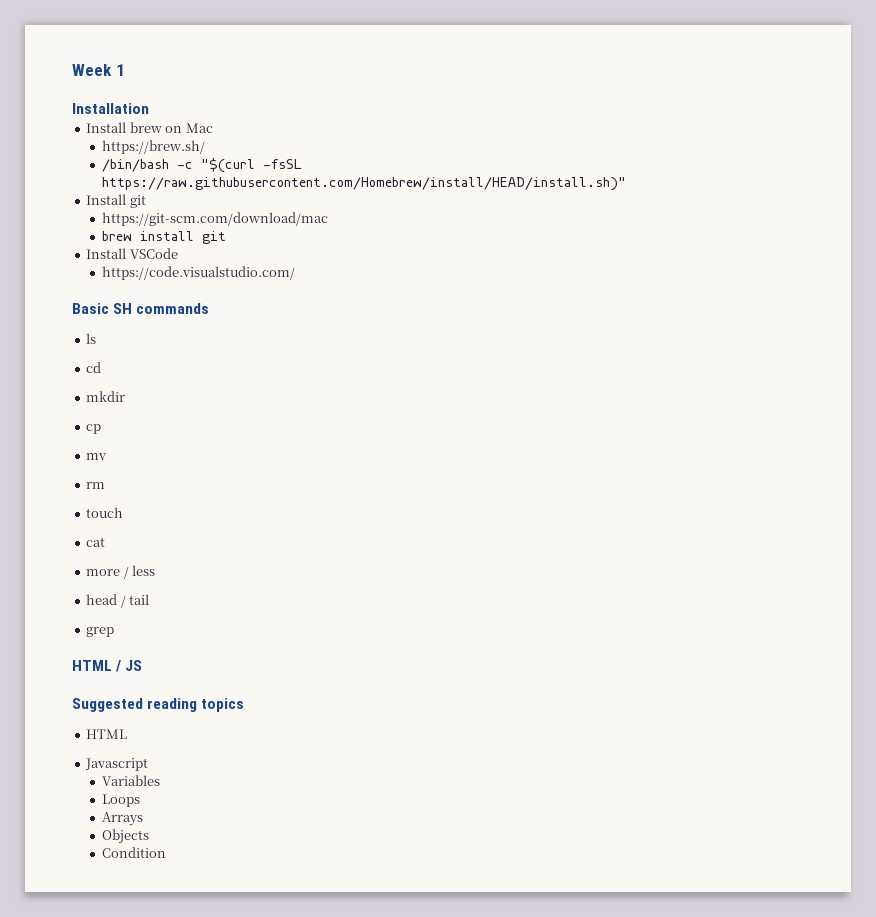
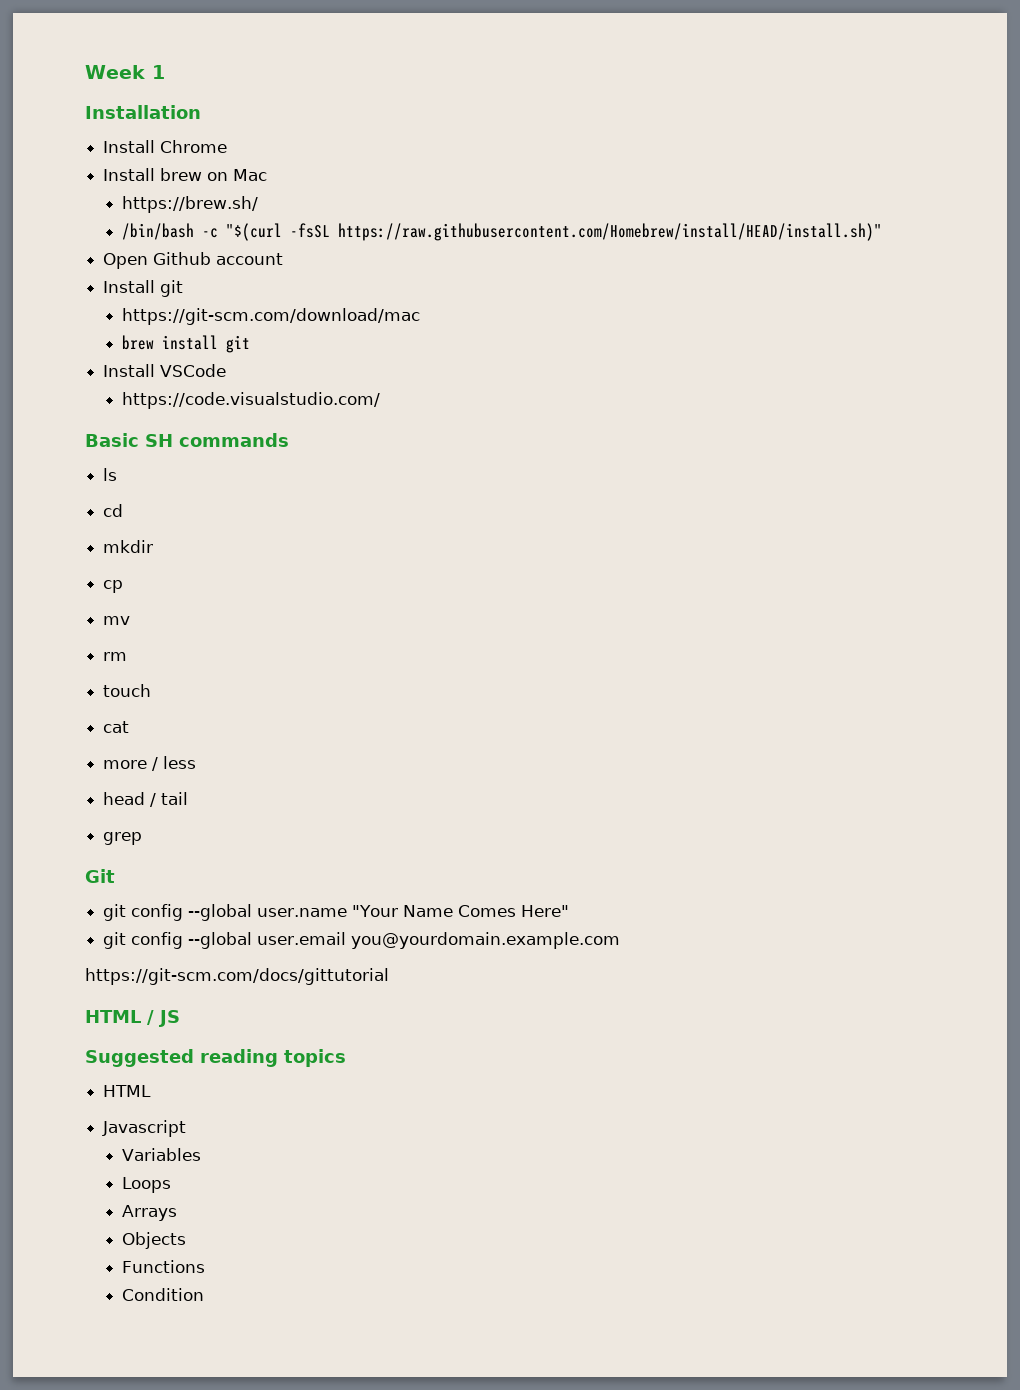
+ Install Chrome
+ Open Github account
+ Git
+ git config --global user.name "Your Name Comes Here"
+ git config --global user.email you@yourdomain.example.com
+ https://git-scm.com/docs/gittutorial
+ Functions

